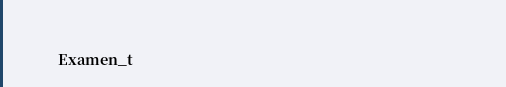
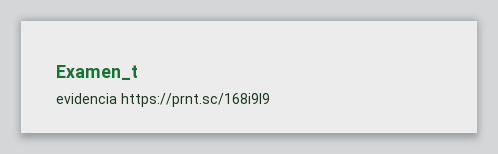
+ evidencia https://prnt.sc/168i9l9

